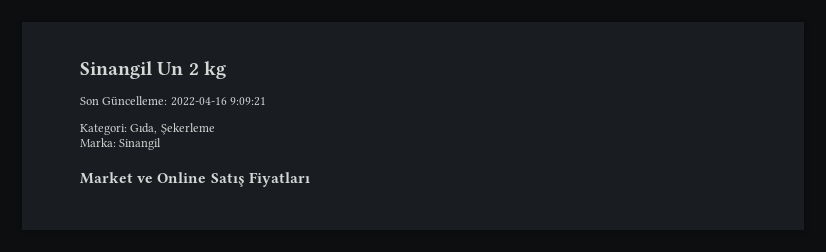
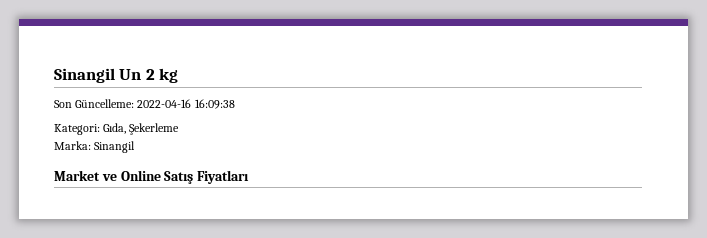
- Son Güncelleme: 2022-04-16 9:09:21
+ Son Güncelleme: 2022-04-16 16:09:38

